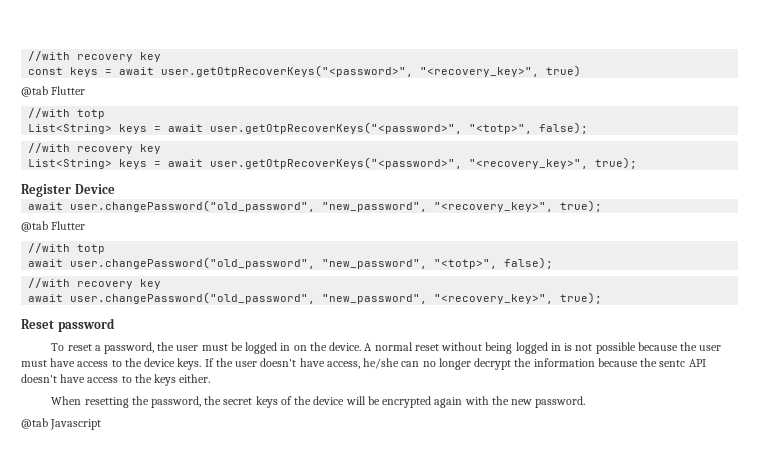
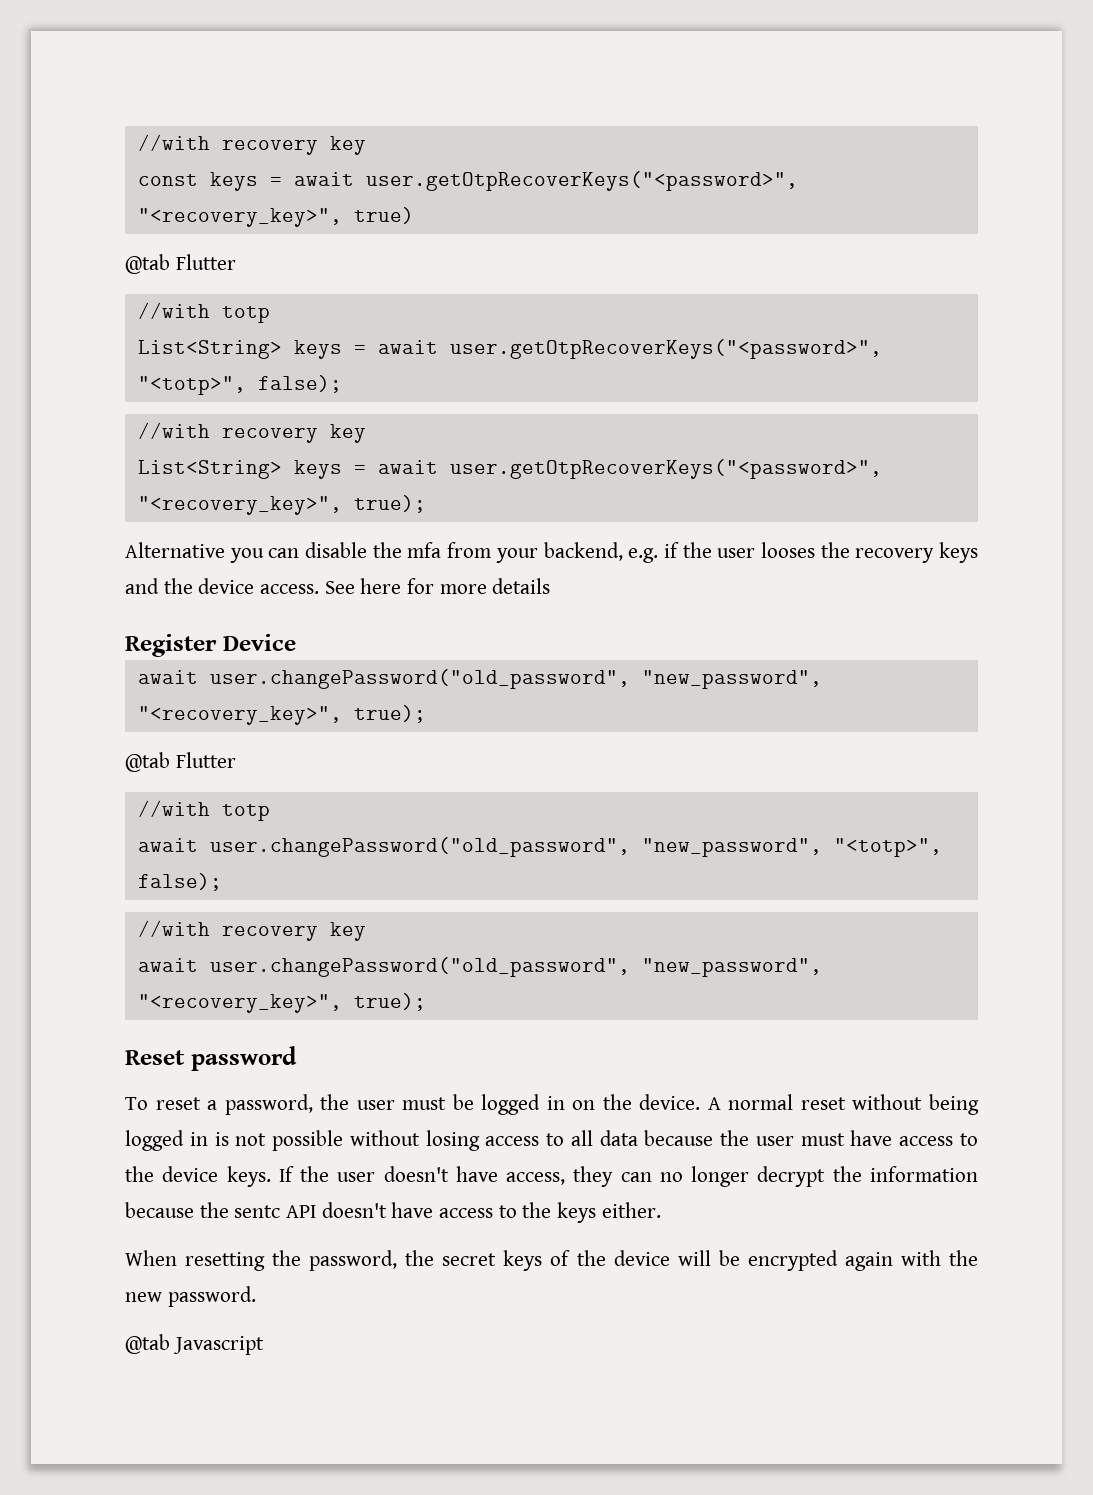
+ Alternative you can disable the mfa from your backend, e.g. if the user looses the recovery keys and the device access. See here for more details
- A normal reset without being logged in is not possible because the user must have access to the device keys.
+ A normal reset without being logged in is not possible without losing access to all data because the user must have access to the device keys.
- If the user doesn't have access, he/she can no longer decrypt the information because the sentc API doesn't have access to the keys either.
+ If the user doesn't have access, they can no longer decrypt the information because the sentc API doesn't have access to the keys either.

